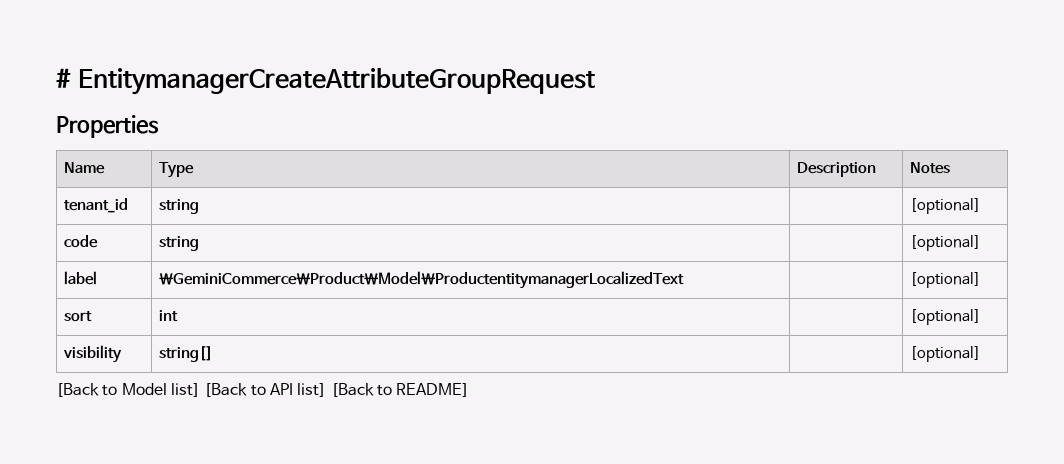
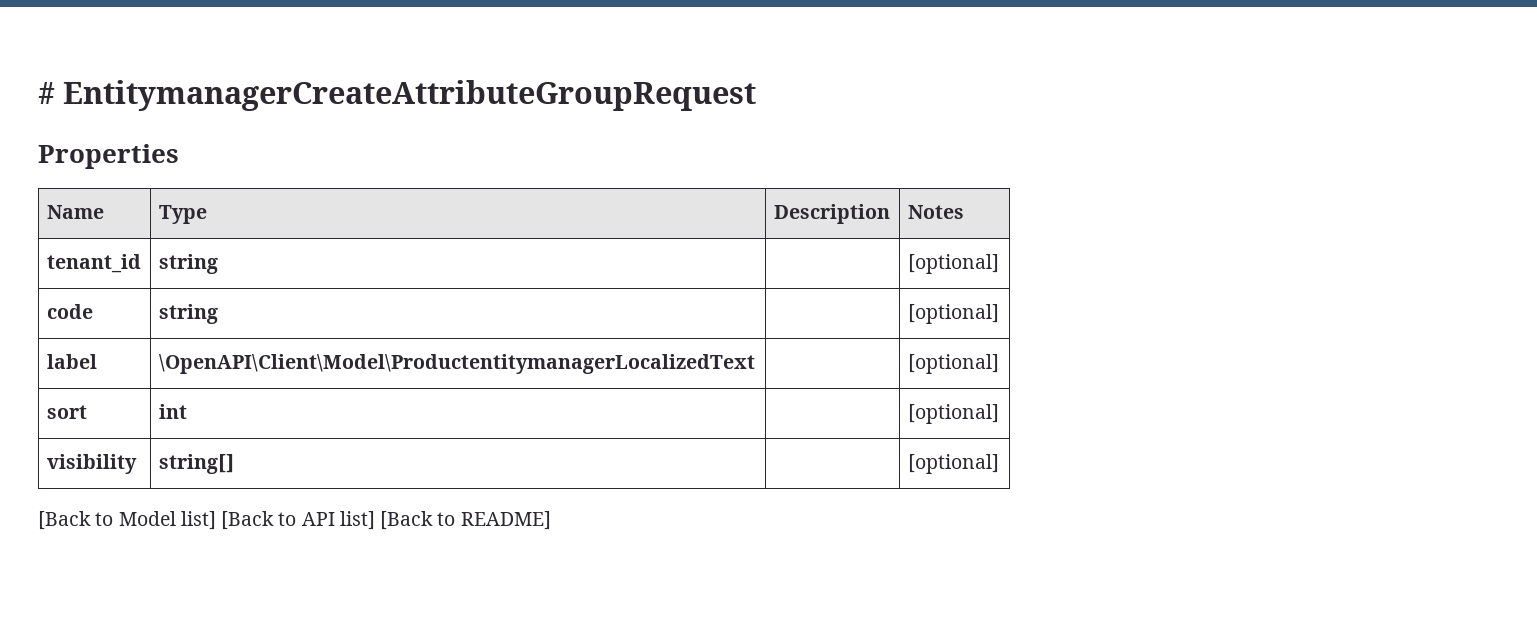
- label | \GeminiCommerce\Product\Model\ProductentitymanagerLocalizedText | | [optional]
+ label | \OpenAPI\Client\Model\ProductentitymanagerLocalizedText | | [optional]

